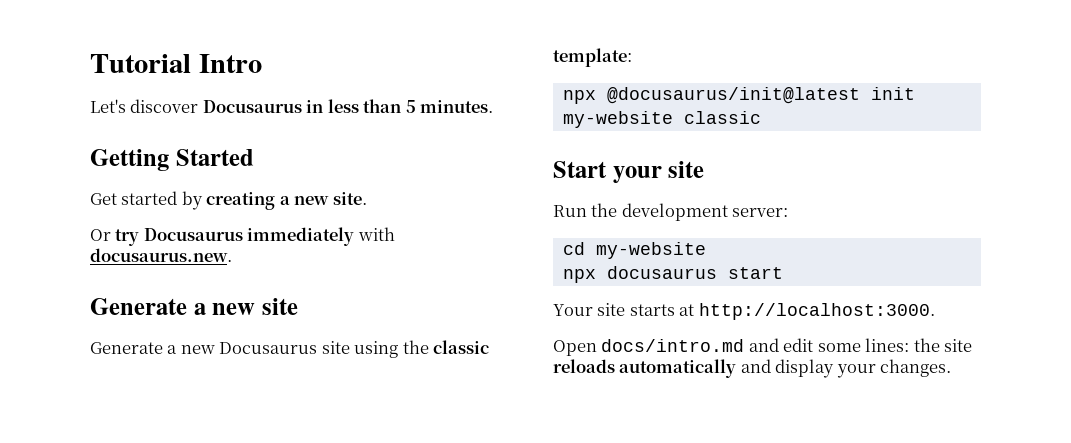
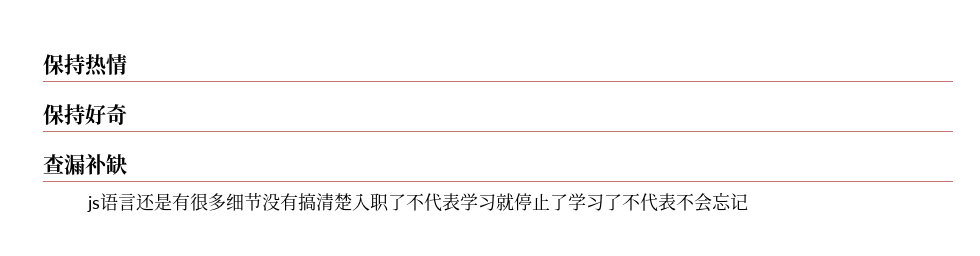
- Tutorial Intro
- Let's discover Docusaurus in less than 5 minutes.
- Getting Started
- Get started by creating a new site.
- Or try Docusaurus immediately with docusaurus.new.
- Generate a new site
- Generate a new Docusaurus site using the classic template:
- npx @docusaurus/init@latest init my-website classic
- Start your site
- Run the development server:
- cd my-website
- npx docusaurus start
- Your site starts at http://localhost:3000.
- Open docs/intro.md and edit some lines: the site reloads automatically and display your changes.
+ 保持热情
+ 保持好奇
+ 查漏补缺
+ js语言还是有很多细节没有搞清楚入职了不代表学习就停止了学习了不代表不会忘记

